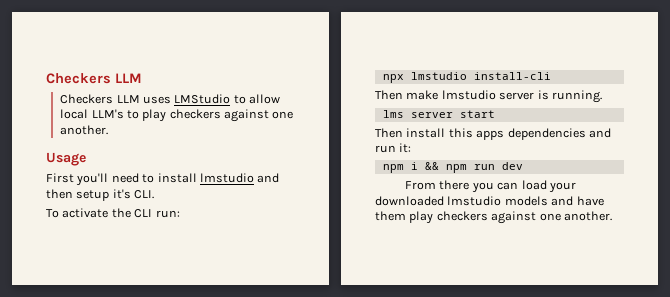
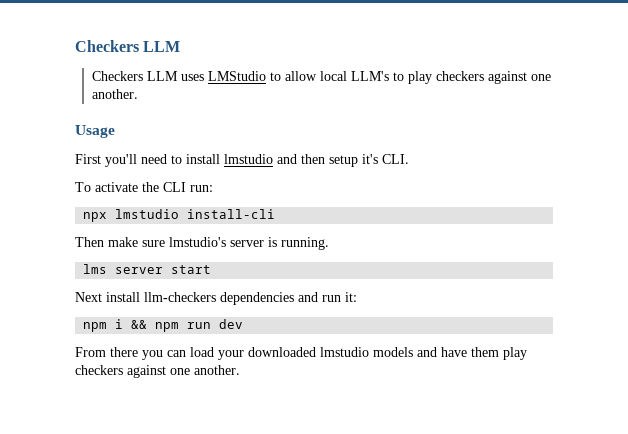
- Then make lmstudio server is running.
+ Then make sure lmstudio's server is running.
- Then install this apps dependencies and run it:
+ Next install llm-checkers dependencies and run it:

